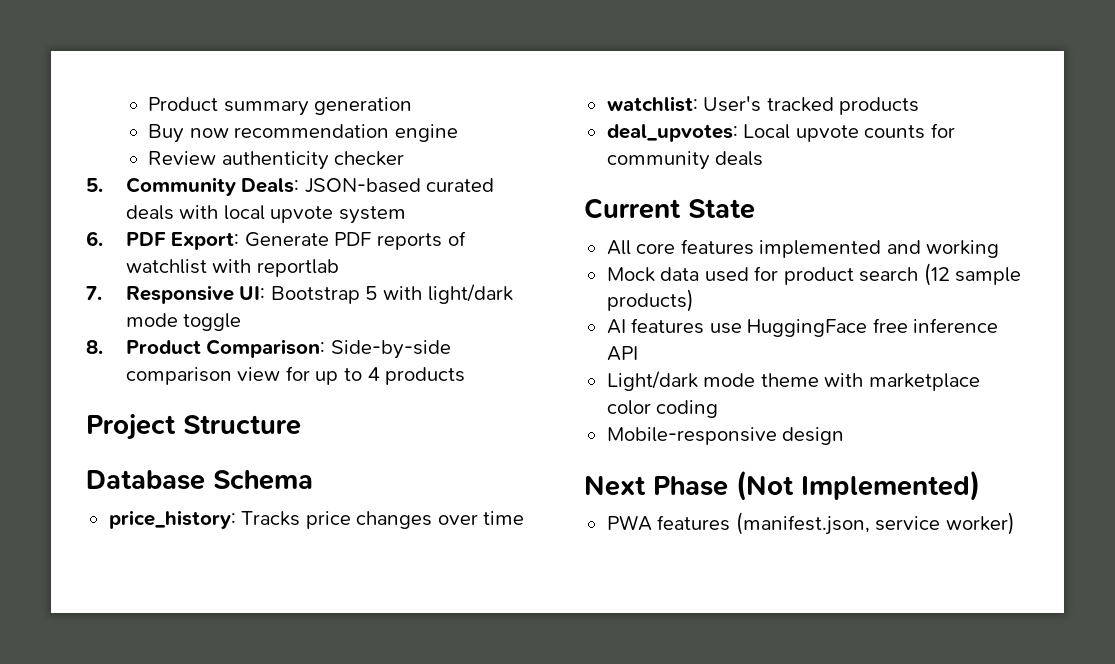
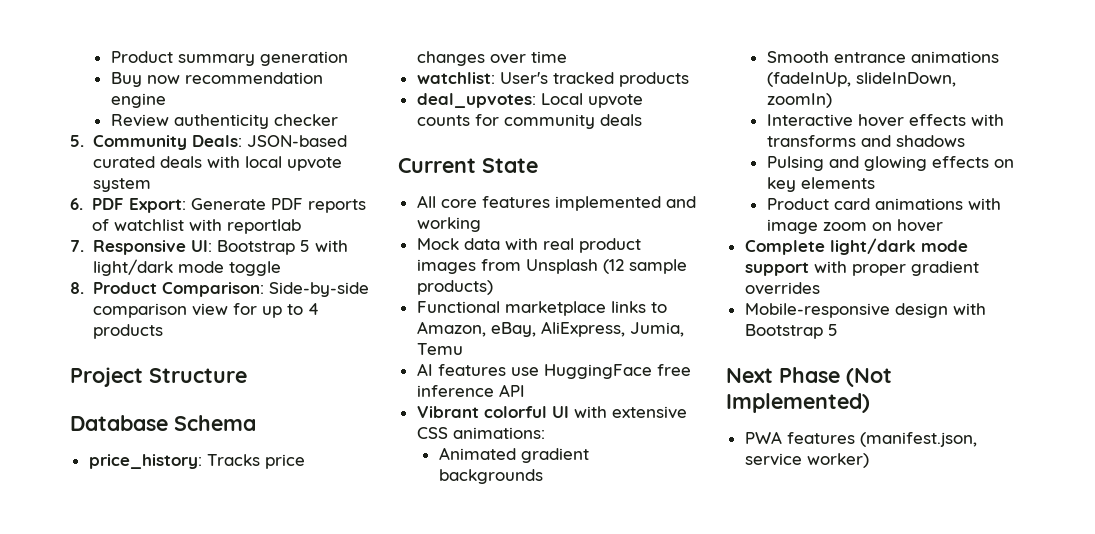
- Mock data used for product search (12 sample products)
+ Mock data with real product images from Unsplash (12 sample products)
+ Functional marketplace links to Amazon, eBay, AliExpress, Jumia, Temu
- Light/dark mode theme with marketplace color coding
+ Vibrant colorful UI with extensive CSS animations:
+ Animated gradient backgrounds
+ Smooth entrance animations (fadeInUp, slideInDown, zoomIn)
+ Interactive hover effects with transforms and shadows
+ Pulsing and glowing effects on key elements
+ Product card animations with image zoom on hover
+ Complete light/dark mode support with proper gradient overrides
- Mobile-responsive design
+ Mobile-responsive design with Bootstrap 5

